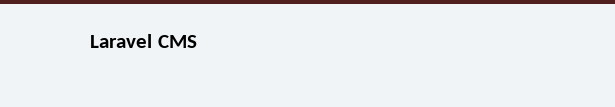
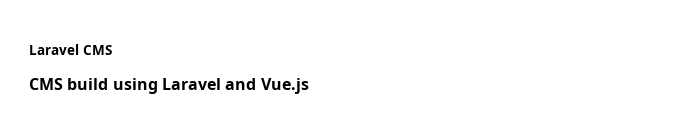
+ CMS build using Laravel and Vue.js

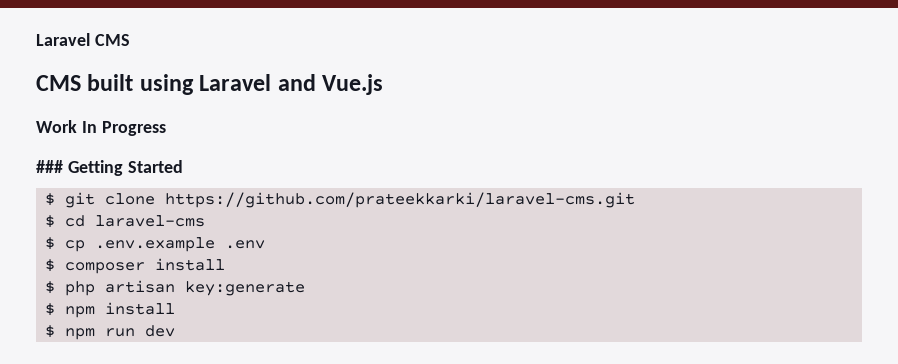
- CMS build using Laravel and Vue.js
+ CMS built using Laravel and Vue.js
+ Work In Progress
+ ### Getting Started
+ $ git clone https://github.com/prateekkarki/laravel-cms.git
+ $ cd laravel-cms
+ $ cp .env.example .env
+ $ composer install
+ $ php artisan key:generate
+ $ npm install
+ $ npm run dev

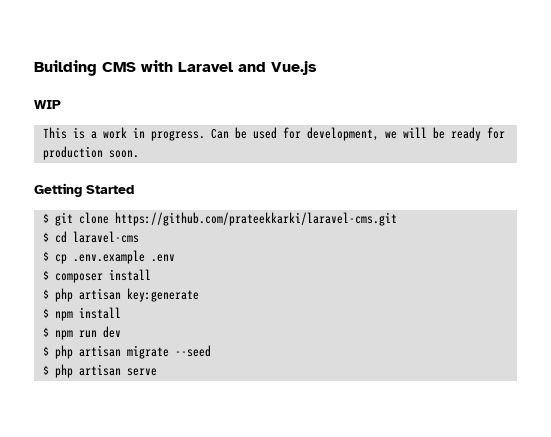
- Laravel CMS
- CMS built using Laravel and Vue.js
+ Building CMS with Laravel and Vue.js
- Work In Progress
- ### Getting Started
+ WIP
+ This is a work in progress. Can be used for development, we will be ready for production soon.
+ Getting Started
+ $ php artisan migrate --seed
+ $ php artisan serve

